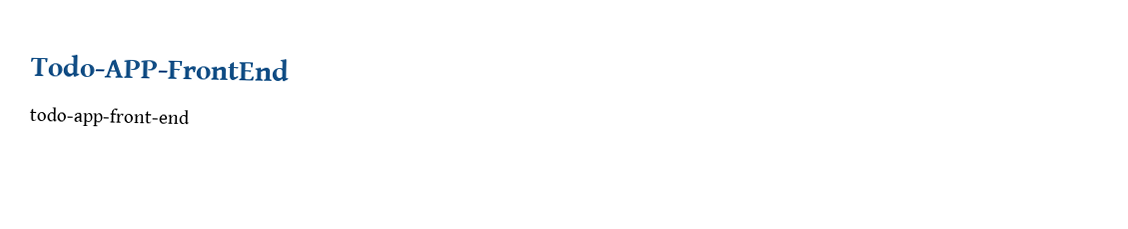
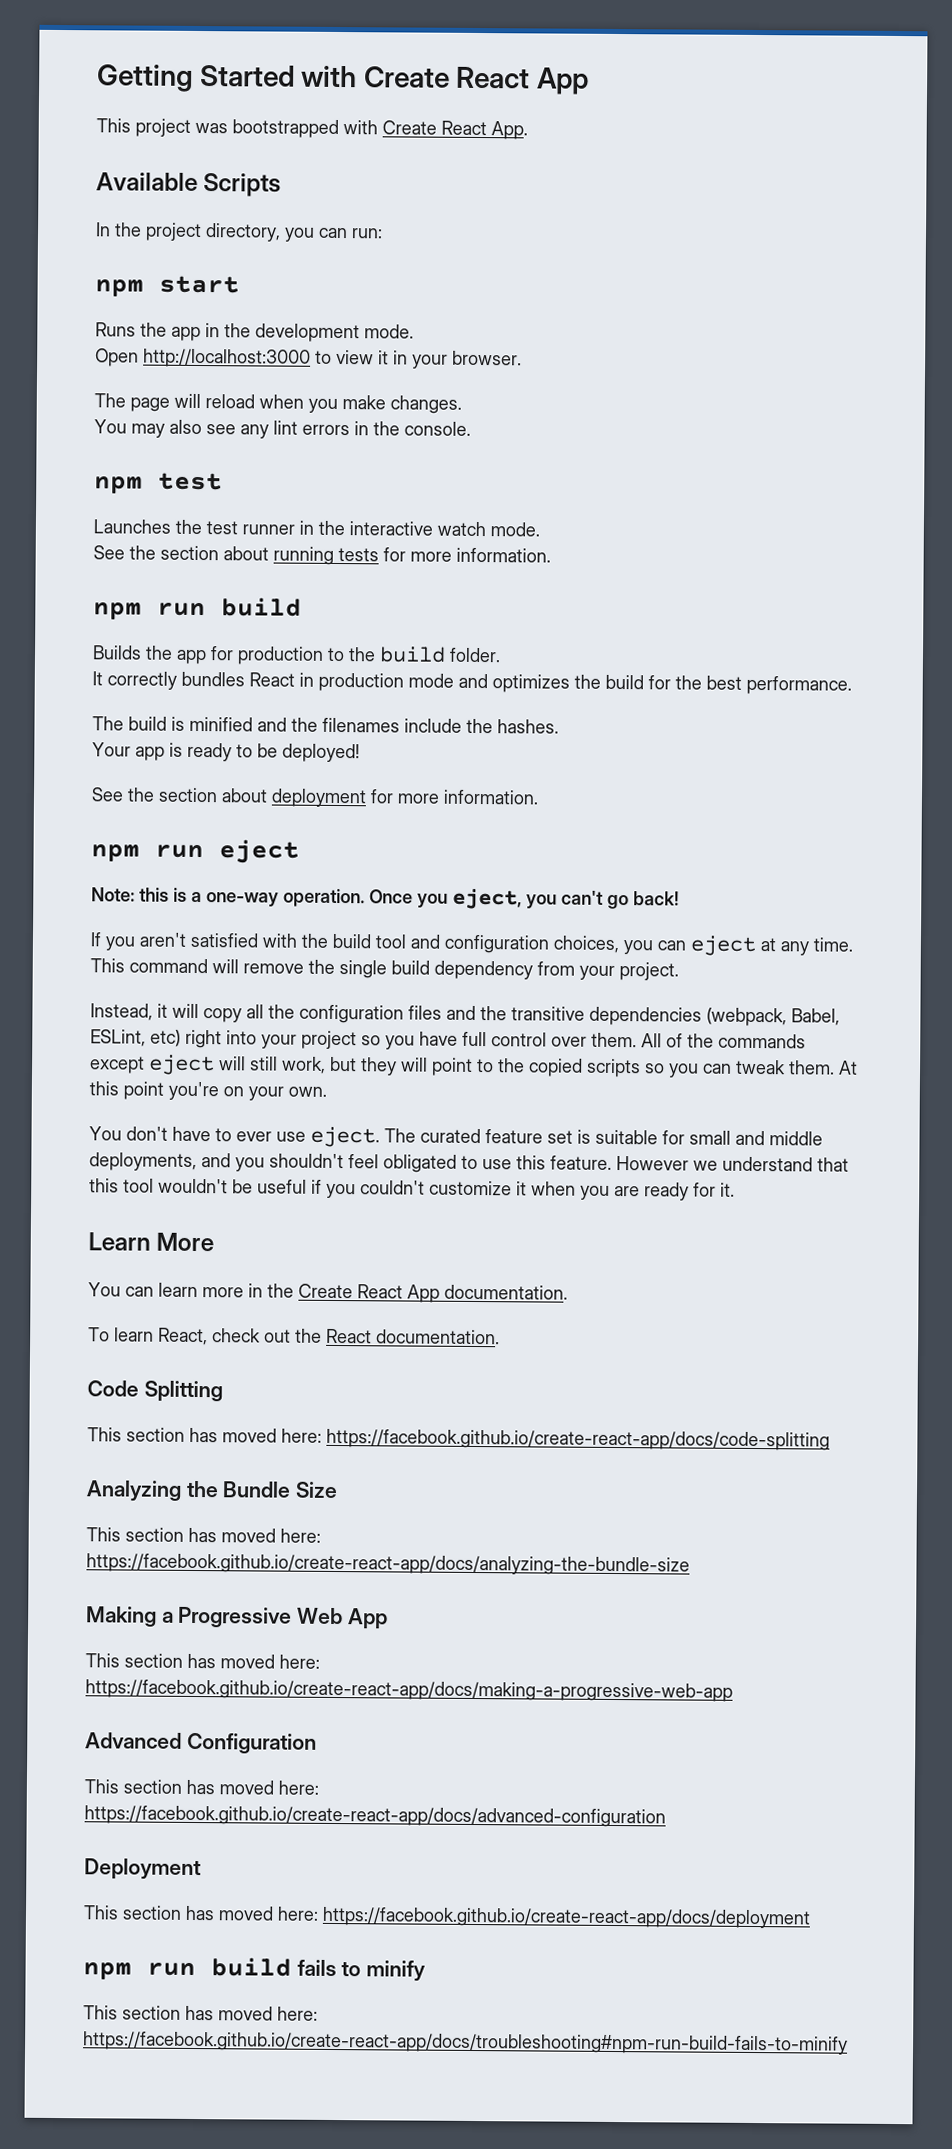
- Todo-APP-FrontEnd
- todo-app-front-end
+ Getting Started with Create React App
+ This project was bootstrapped with Create React App.
+ Available Scripts
+ In the project directory, you can run:
+ npm start
+ Runs the app in the development mode.
+ Open http://localhost:3000 to view it in your browser.
+ The page will reload when you make changes.
+ You may also see any lint errors in the console.
+ npm test
+ Launches the test runner in the interactive watch mode.
+ See the section about running tests for more information.
+ npm run build
+ Builds the app for production to the build folder.
+ It correctly bundles React in production mode and optimizes the build for the best performance.
+ The build is minified and the filenames include the hashes.
+ Your app is ready to be deployed!
+ See the section about deployment for more information.
+ npm run eject
+ Note: this is a one-way operation. Once you eject, you can't go back!
+ If you aren't satisfied with the build tool and configuration choices, you can eject at any time. This command will remove the single build dependency from your project.
+ Instead, it will copy all the configuration files and the transitive dependencies (webpack, Babel, ESLint, etc) right into your project so you have full control over them. All of the commands except eject will still work, but they will point to the copied scripts so you can tweak them. At this point you're on your own.
+ You don't have to ever use eject. The curated feature set is suitable for small and middle deployments, and you shouldn't feel obligated to use this feature. However we understand that this tool wouldn't be useful if you couldn't customize it when you are ready for it.
+ Learn More
+ You can learn more in the Create React App documentation.
+ To learn React, check out the React documentation.
+ Code Splitting
+ This section has moved here: https://facebook.github.io/create-react-app/docs/code-splitting
+ Analyzing the Bundle Size
+ This section has moved here: https://facebook.github.io/create-react-app/docs/analyzing-the-bundle-size
+ Making a Progressive Web App
+ This section has moved here: https://facebook.github.io/create-react-app/docs/making-a-progressive-web-app
+ Advanced Configuration
+ This section has moved here: https://facebook.github.io/create-react-app/docs/advanced-configuration
+ Deployment
+ This section has moved here: https://facebook.github.io/create-react-app/docs/deployment
+ npm run build fails to minify
+ This section has moved here: https://facebook.github.io/create-react-app/docs/troubleshooting#npm-run-build-fails-to-minify

